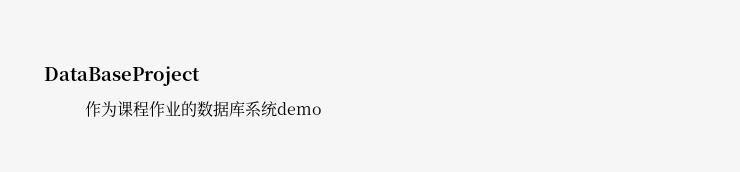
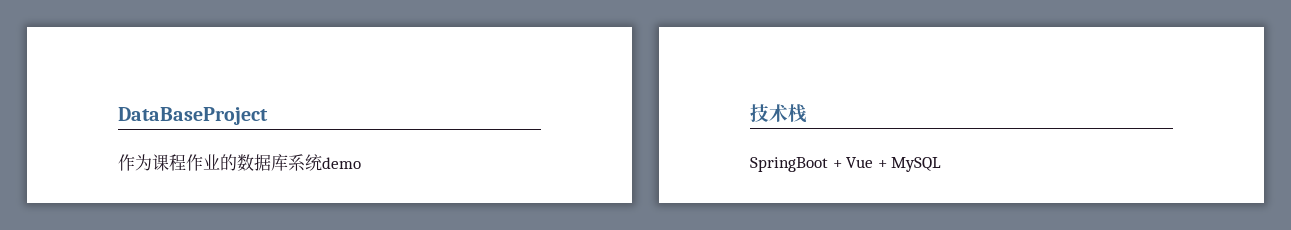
+ 技术栈
+ SpringBoot + Vue + MySQL

